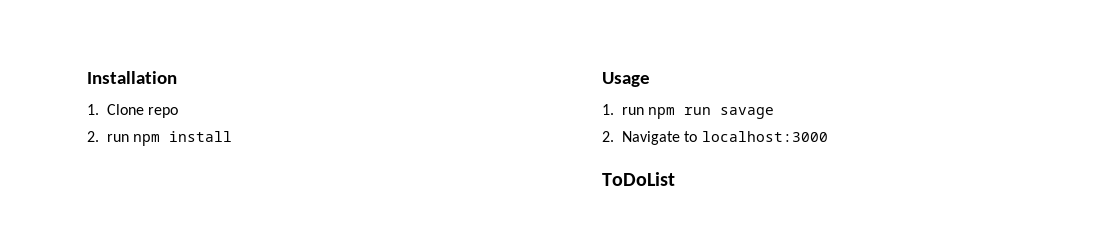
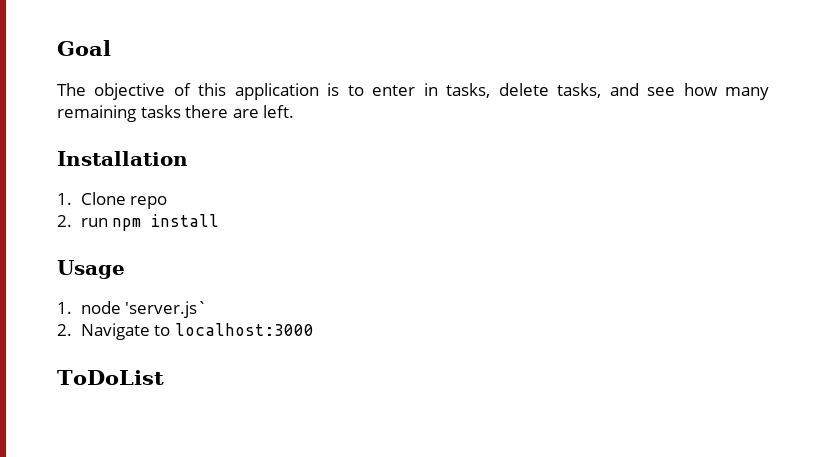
+ Goal
+ The objective of this application is to enter in tasks, delete tasks, and see how many remaining tasks there are left.
- 1. run npm run savage
+ 1. node 'server.js`

